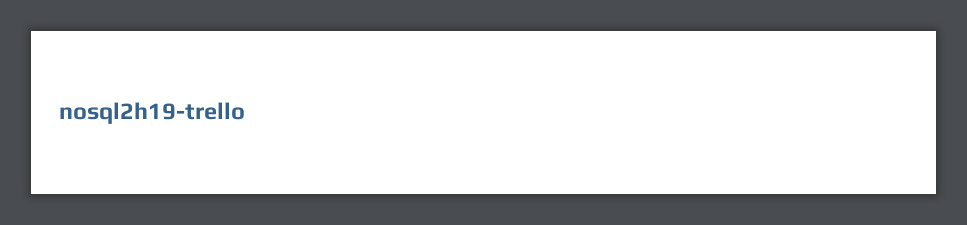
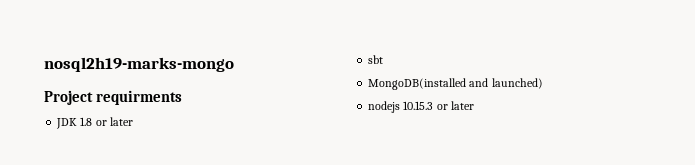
- nosql2h19-trello
+ nosql2h19-marks-mongo
+ Project requirments
+ JDK 1.8 or later
+ sbt
+ MongoDB(installed and launched)
+ nodejs 10.15.3 or later

